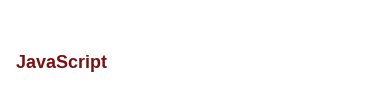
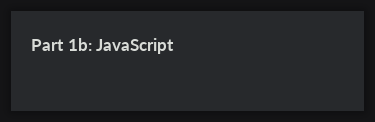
- JavaScript
+ Part 1b: JavaScript

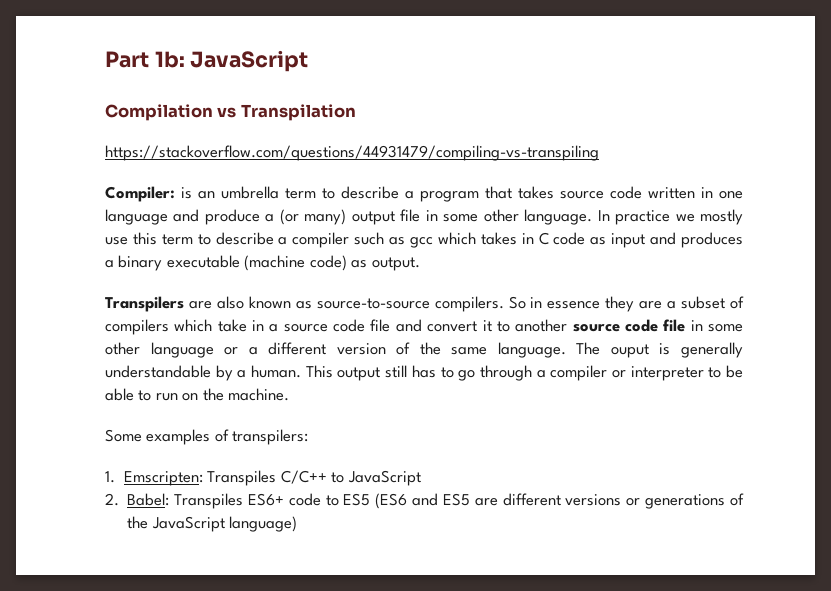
+ Compilation vs Transpilation
+ https://stackoverflow.com/questions/44931479/compiling-vs-transpiling
+ Compiler: is an umbrella term to describe a program that takes source code written in one language and produce a (or many) output file in some other language. In practice we mostly use this term to describe a compiler such as gcc which takes in C code as input and produces a binary executable (machine code) as output.
+ Transpilers are also known as source-to-source compilers. So in essence they are a subset of compilers which take in a source code file and convert it to another source code file in some other language or a different version of the same language. The ouput is generally understandable by a human. This output still has to go through a compiler or interpreter to be able to run on the machine.
+ Some examples of transpilers:
+ 1. Emscripten: Transpiles C/C++ to JavaScript
+ 2. Babel: Transpiles ES6+ code to ES5 (ES6 and ES5 are different versions or generations of the JavaScript language)

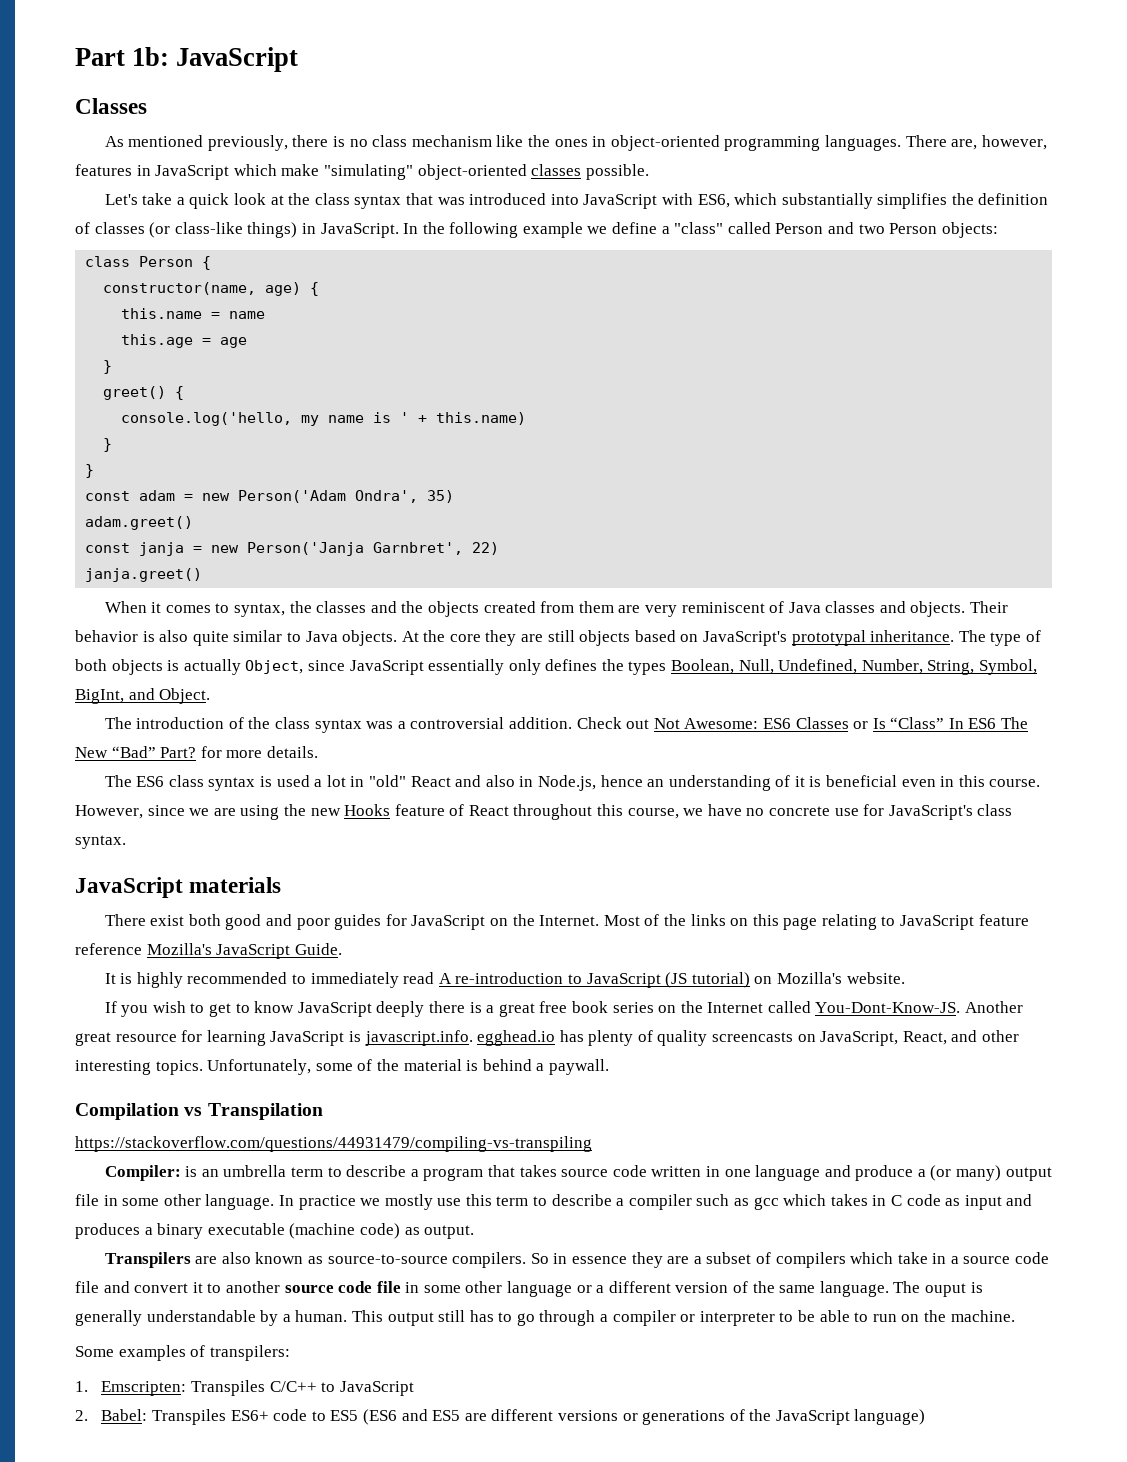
  Part 1b: JavaScript
+ Classes
+ As mentioned previously, there is no class mechanism like the ones in object-oriented programming languages. There are, however, features in JavaScript which make "simulating" object-oriented classes possible.
+ Let's take a quick look at the class syntax that was introduced into JavaScript with ES6, which substantially simplifies the definition of classes (or class-like things) in JavaScript. In the following example we define a "class" called Person and two Person objects:
+ class Person {
+ constructor(name, age) {
+ this.name = name
+ this.age = age
+ }
+ greet() {
+ console.log('hello, my name is ' + this.name)
+ }
+ }
+ const adam = new Person('Adam Ondra', 35)
+ adam.greet()
+ const janja = new Person('Janja Garnbret', 22)
+ janja.greet()
+ When it comes to syntax, the classes and the objects created from them are very reminiscent of Java classes and objects. Their behavior is also quite similar to Java objects. At the core they are still objects based on JavaScript's prototypal inheritance. The type of both objects is actually Object, since JavaScript essentially only defines the types Boolean, Null, Undefined, Number, String, Symbol, BigInt, and Object.
+ The introduction of the class syntax was a controversial addition. Check out Not Awesome: ES6 Classes or Is “Class” In ES6 The New “Bad” Part? for more details.
+ The ES6 class syntax is used a lot in "old" React and also in Node.js, hence an understanding of it is beneficial even in this course. However, since we are using the new Hooks feature of React throughout this course, we have no concrete use for JavaScript's class syntax.
+ JavaScript materials
+ There exist both good and poor guides for JavaScript on the Internet. Most of the links on this page relating to JavaScript feature reference Mozilla's JavaScript Guide.
+ It is highly recommended to immediately read A re-introduction to JavaScript (JS tutorial) on Mozilla's website.
+ If you wish to get to know JavaScript deeply there is a great free book series on the Internet called You-Dont-Know-JS. Another great resource for learning JavaScript is javascript.info. egghead.io has plenty of quality screencasts on JavaScript, React, and other interesting topics. Unfortunately, some of the material is behind a paywall.

